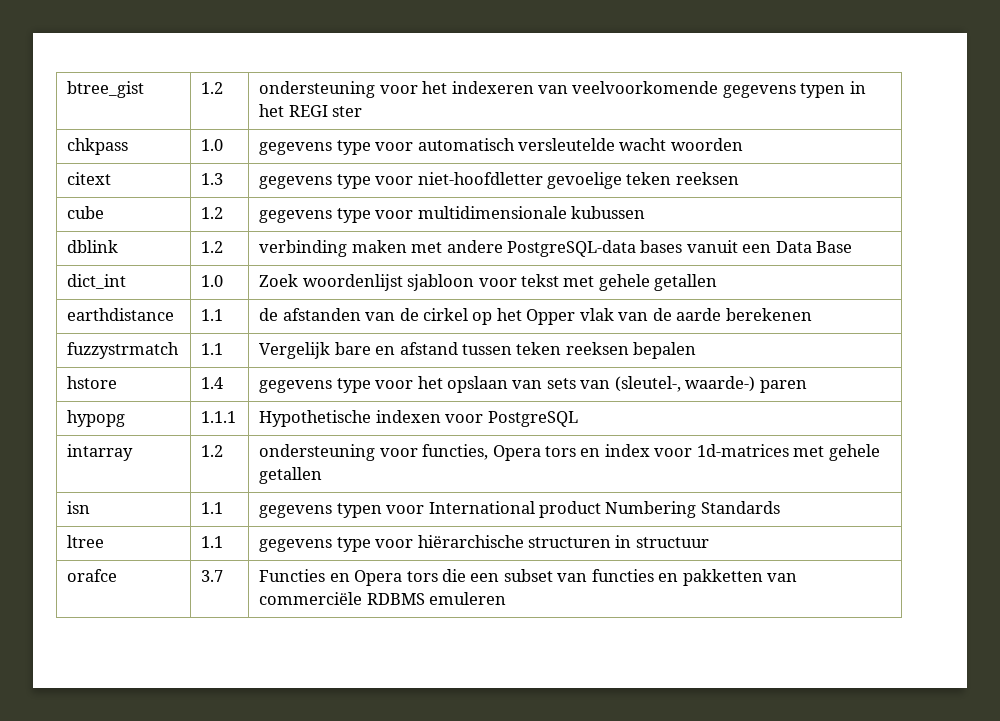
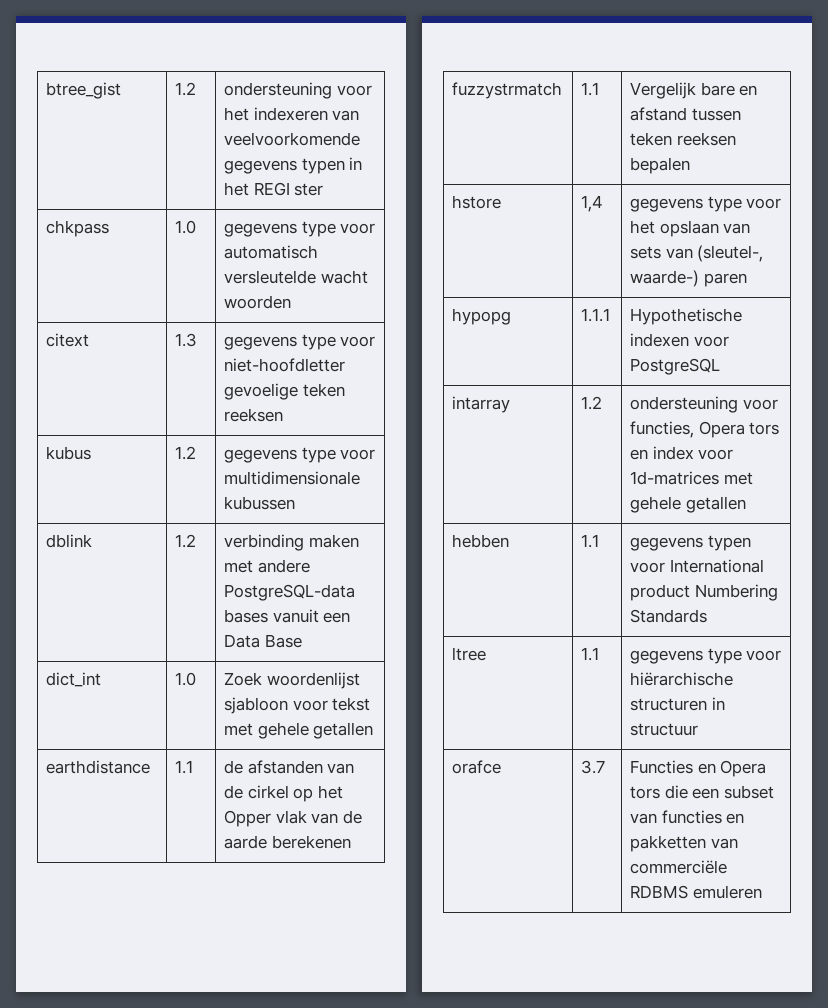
- cube | 1.2 | gegevens type voor multidimensionale kubussen
+ kubus | 1.2 | gegevens type voor multidimensionale kubussen
- hstore | 1.4 | gegevens type voor het opslaan van sets van (sleutel-, waarde-) paren
+ hstore | 1,4 | gegevens type voor het opslaan van sets van (sleutel-, waarde-) paren
- isn | 1.1 | gegevens typen voor International product Numbering Standards
+ hebben | 1.1 | gegevens typen voor International product Numbering Standards

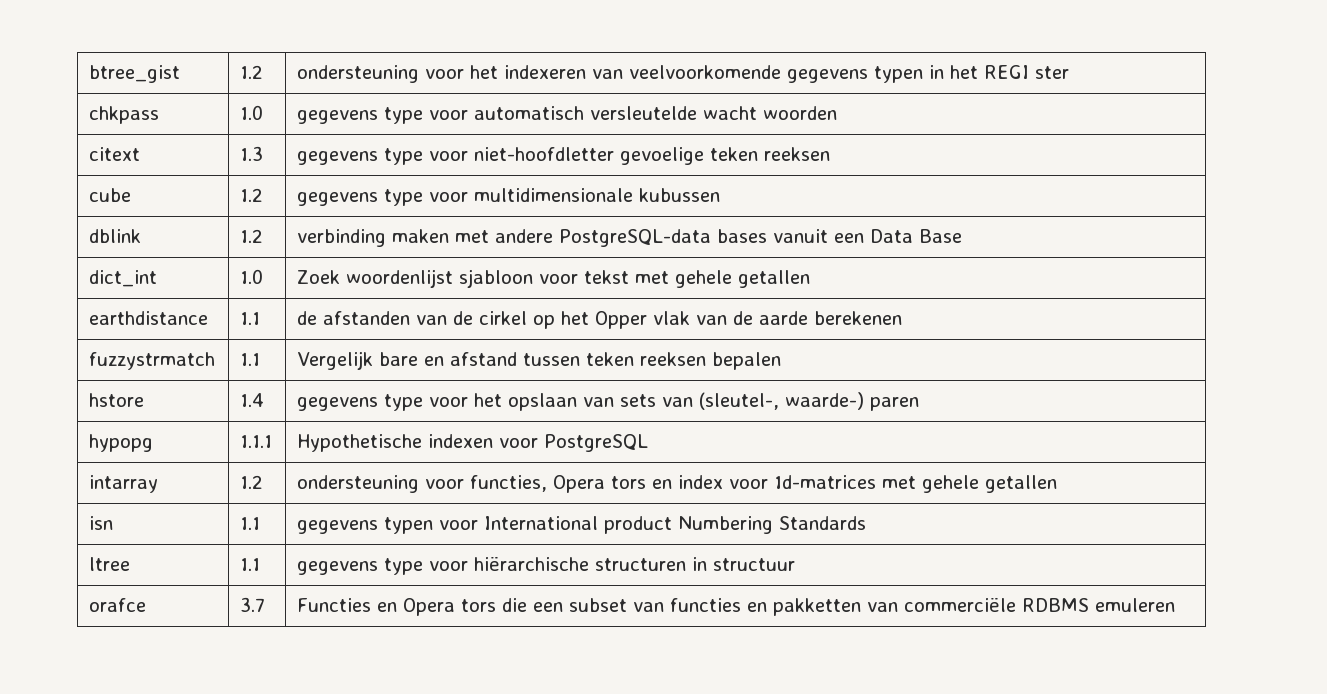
- kubus | 1.2 | gegevens type voor multidimensionale kubussen
+ cube | 1.2 | gegevens type voor multidimensionale kubussen
- hstore | 1,4 | gegevens type voor het opslaan van sets van (sleutel-, waarde-) paren
+ hstore | 1.4 | gegevens type voor het opslaan van sets van (sleutel-, waarde-) paren
- hebben | 1.1 | gegevens typen voor International product Numbering Standards
+ isn | 1.1 | gegevens typen voor International product Numbering Standards

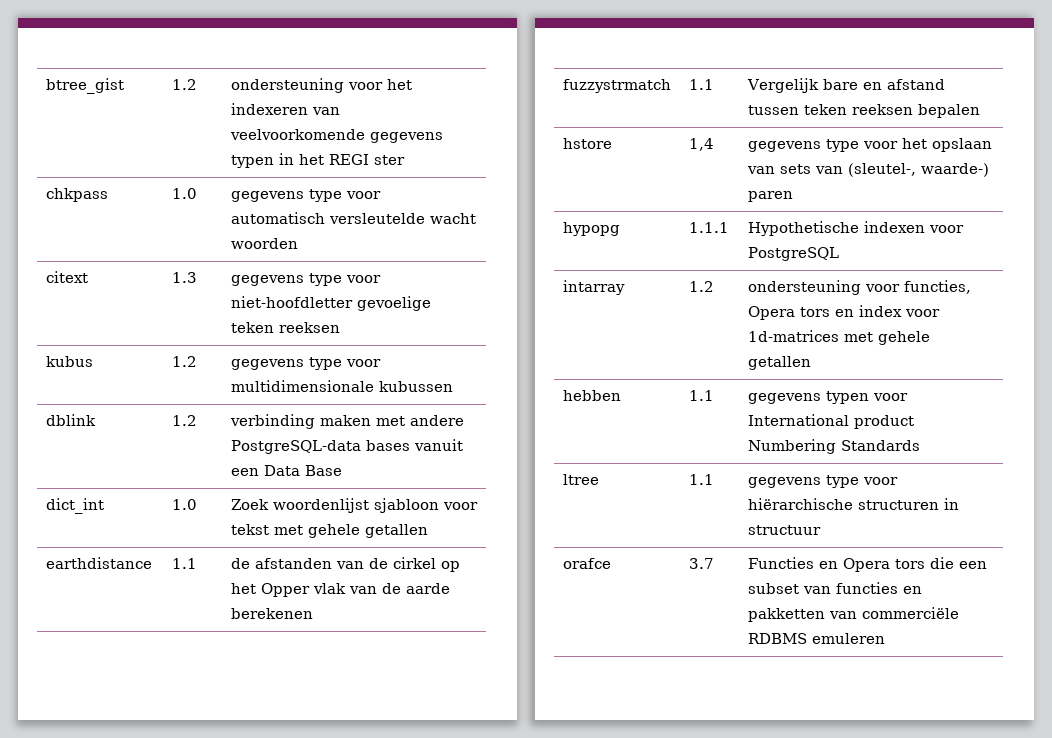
- cube | 1.2 | gegevens type voor multidimensionale kubussen
+ kubus | 1.2 | gegevens type voor multidimensionale kubussen
- hstore | 1.4 | gegevens type voor het opslaan van sets van (sleutel-, waarde-) paren
+ hstore | 1,4 | gegevens type voor het opslaan van sets van (sleutel-, waarde-) paren
- isn | 1.1 | gegevens typen voor International product Numbering Standards
+ hebben | 1.1 | gegevens typen voor International product Numbering Standards

